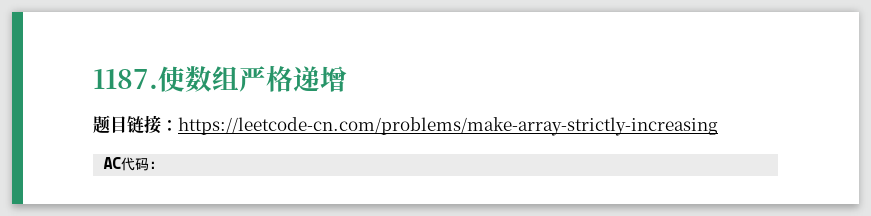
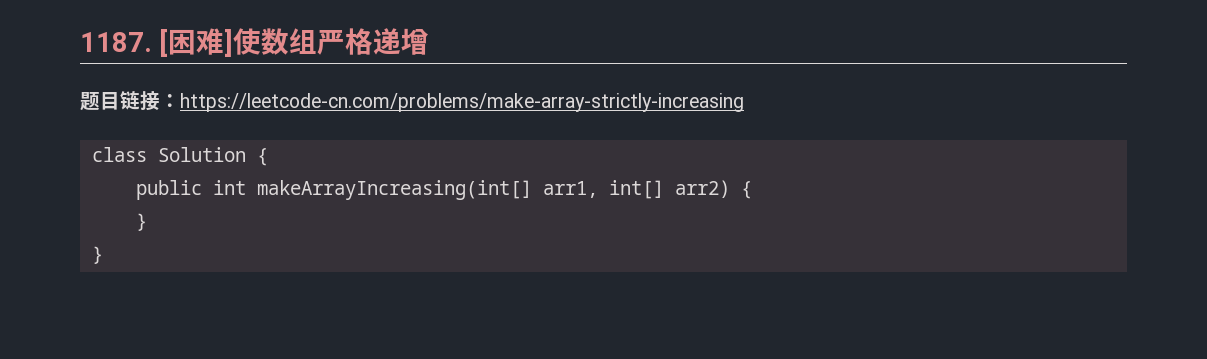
- 使数组严格递增
+ [困难]使数组严格递增
- AC代码：
+ class Solution {
+ public int makeArrayIncreasing(int[] arr1, int[] arr2) {
+ }
+ }

